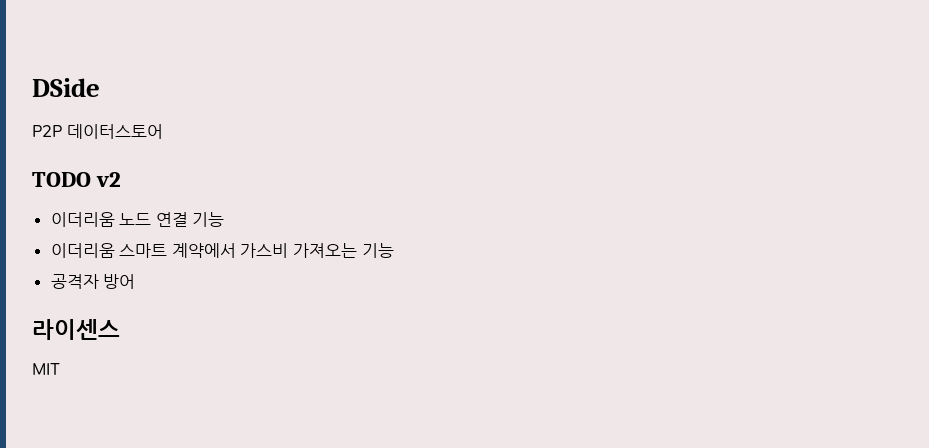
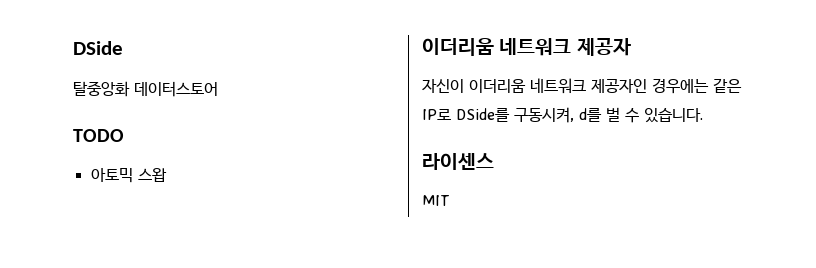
- P2P 데이터스토어
+ 탈중앙화 데이터스토어
- TODO v2
- 이더리움 노드 연결 기능
- 이더리움 스마트 계약에서 가스비 가져오는 기능
- 공격자 방어
+ TODO
+ 아토믹 스왑
+ 이더리움 네트워크 제공자
+ 자신이 이더리움 네트워크 제공자인 경우에는 같은 IP로 DSide를 구동시켜, d를 벌 수 있습니다.

